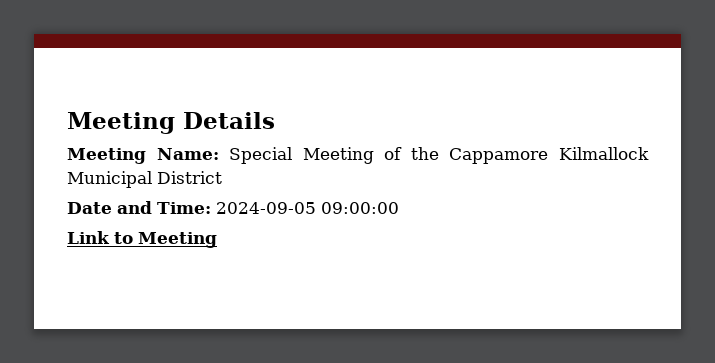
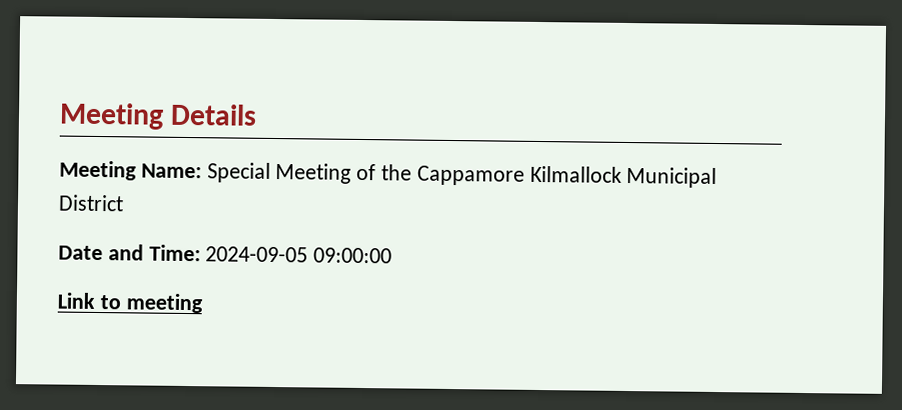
- Link to Meeting
+ Link to meeting

